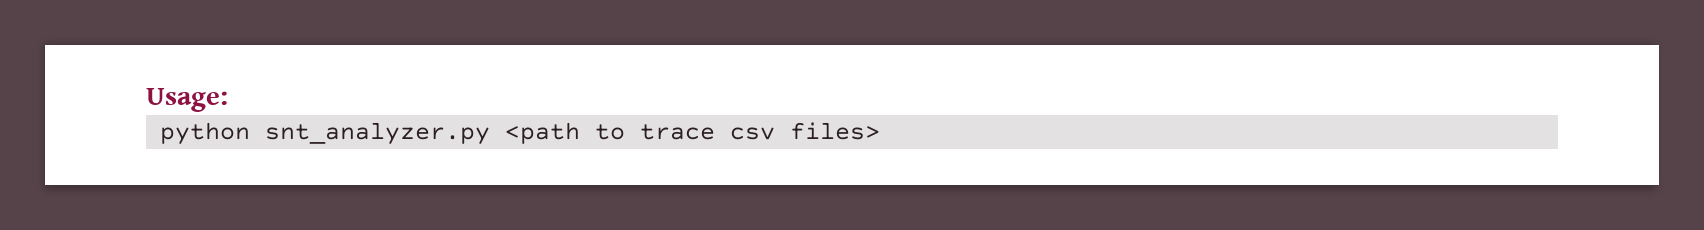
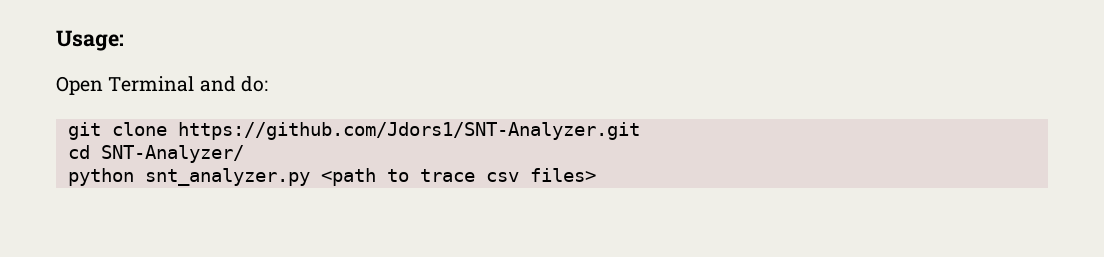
+ Open Terminal and do:
+ git clone https://github.com/Jdors1/SNT-Analyzer.git
+ cd SNT-Analyzer/

